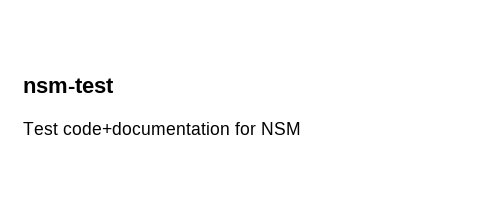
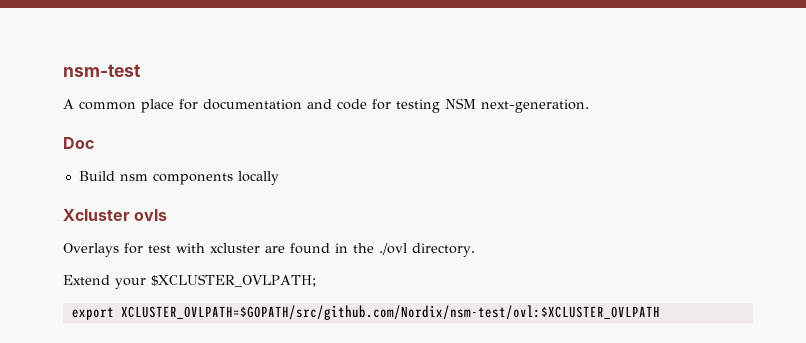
- Test code+documentation for NSM
+ A common place for documentation and code for testing NSM next-generation.
+ Doc
+ Build nsm components locally
+ Xcluster ovls
+ Overlays for test with xcluster are found in the ./ovl directory.
+ Extend your $XCLUSTER_OVLPATH;
+ export XCLUSTER_OVLPATH=$GOPATH/src/github.com/Nordix/nsm-test/ovl:$XCLUSTER_OVLPATH

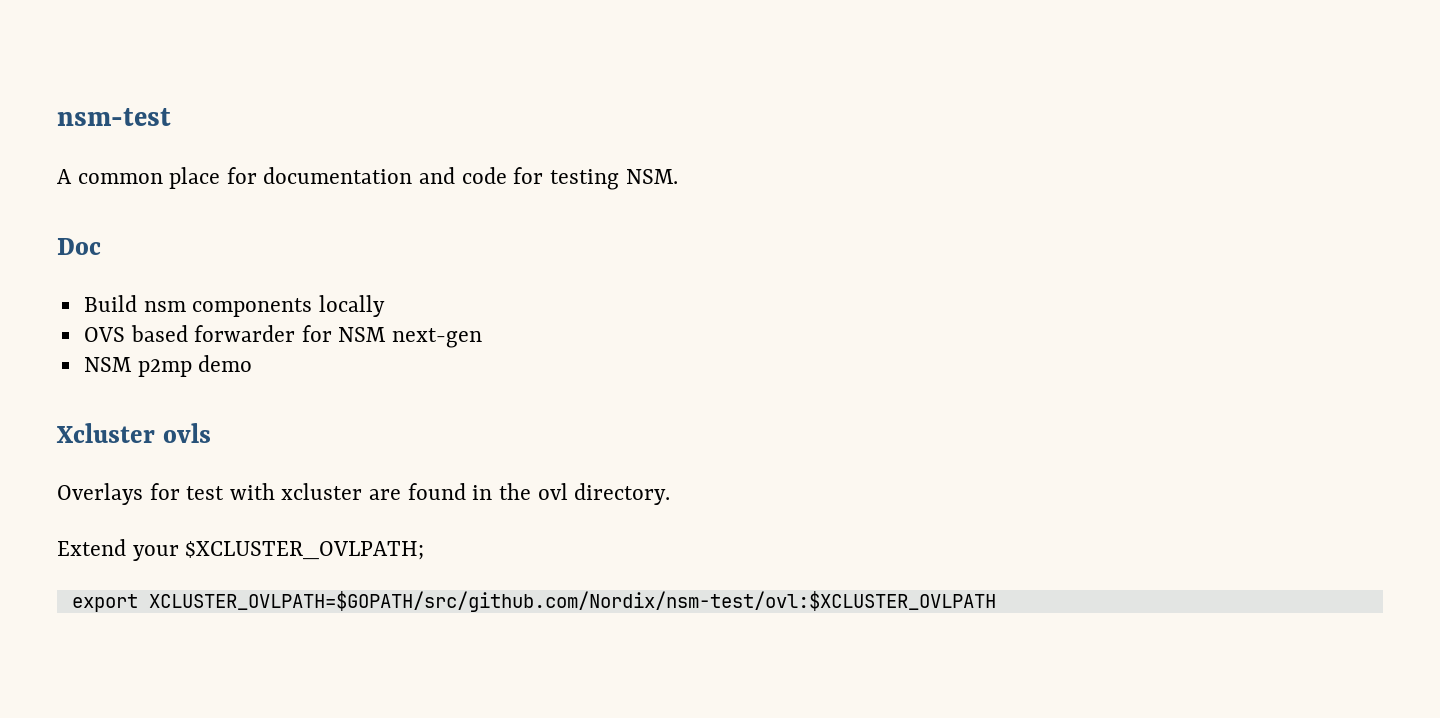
- A common place for documentation and code for testing NSM next-generation.
+ A common place for documentation and code for testing NSM.
+ OVS based forwarder for NSM next-gen
+ NSM p2mp demo
- Overlays for test with xcluster are found in the ./ovl directory.
+ Overlays for test with xcluster are found in the ovl directory.

